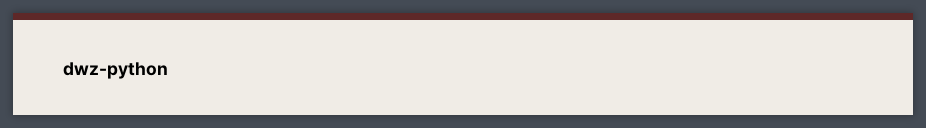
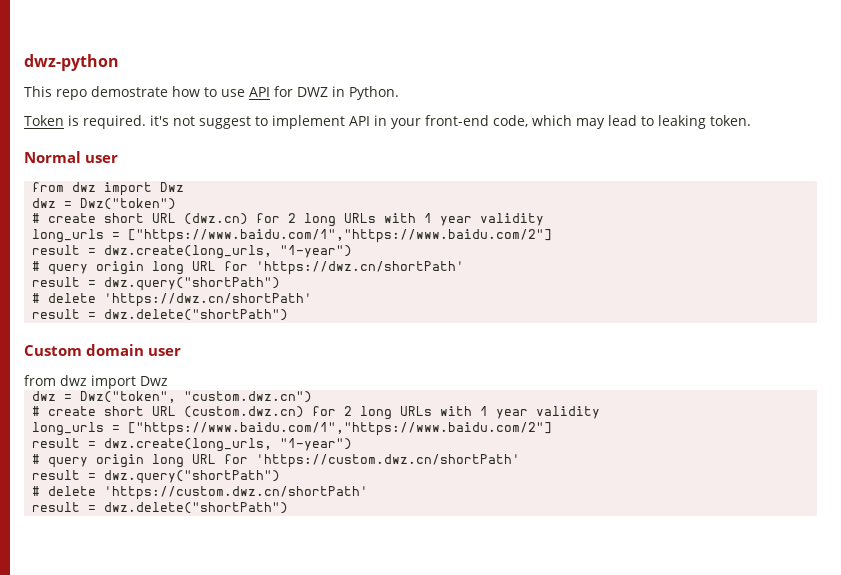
+ This repo demostrate how to use API for DWZ in Python.
+ Token is required. it's not suggest to implement API in your front-end code, which may lead to leaking token.
+ Normal user
+ from dwz import Dwz
+ dwz = Dwz("token")
+ # create short URL (dwz.cn) for 2 long URLs with 1 year validity
+ long_urls = ["https://www.baidu.com/1","https://www.baidu.com/2"]
+ result = dwz.create(long_urls, "1-year")
+ # query origin long URL for 'https://dwz.cn/shortPath'
+ result = dwz.query("shortPath")
+ # delete 'https://dwz.cn/shortPath'
+ result = dwz.delete("shortPath")
+ Custom domain user
+ from dwz import Dwz
+ dwz = Dwz("token", "custom.dwz.cn")
+ # create short URL (custom.dwz.cn) for 2 long URLs with 1 year validity
+ long_urls = ["https://www.baidu.com/1","https://www.baidu.com/2"]
+ result = dwz.create(long_urls, "1-year")
+ # query origin long URL for 'https://custom.dwz.cn/shortPath'
+ result = dwz.query("shortPath")
+ # delete 'https://custom.dwz.cn/shortPath'
+ result = dwz.delete("shortPath")

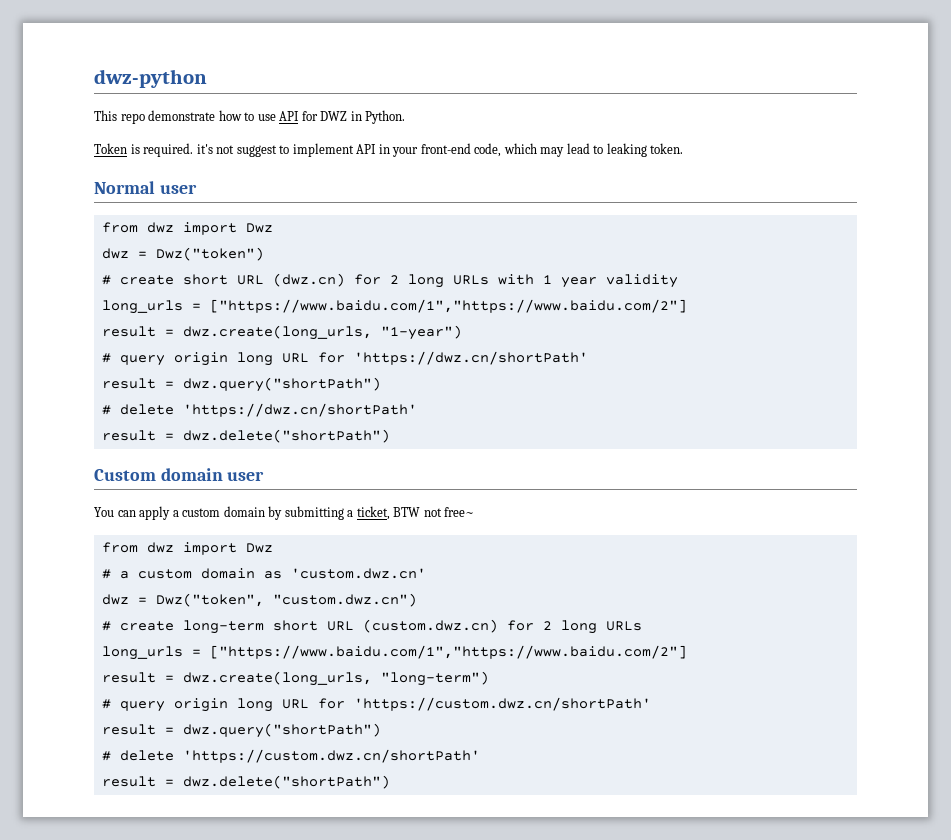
- This repo demostrate how to use API for DWZ in Python.
+ This repo demonstrate how to use API for DWZ in Python.
  Custom domain user
+ You can apply a custom domain by submitting a ticket, BTW not free~
  from dwz import Dwz
+ # a custom domain as 'custom.dwz.cn'
- # create short URL (custom.dwz.cn) for 2 long URLs with 1 year validity
+ # create long-term short URL (custom.dwz.cn) for 2 long URLs
  long_urls = ["https://www.baidu.com/1","https://www.baidu.com/2"]
- result = dwz.create(long_urls, "1-year")
+ result = dwz.create(long_urls, "long-term")

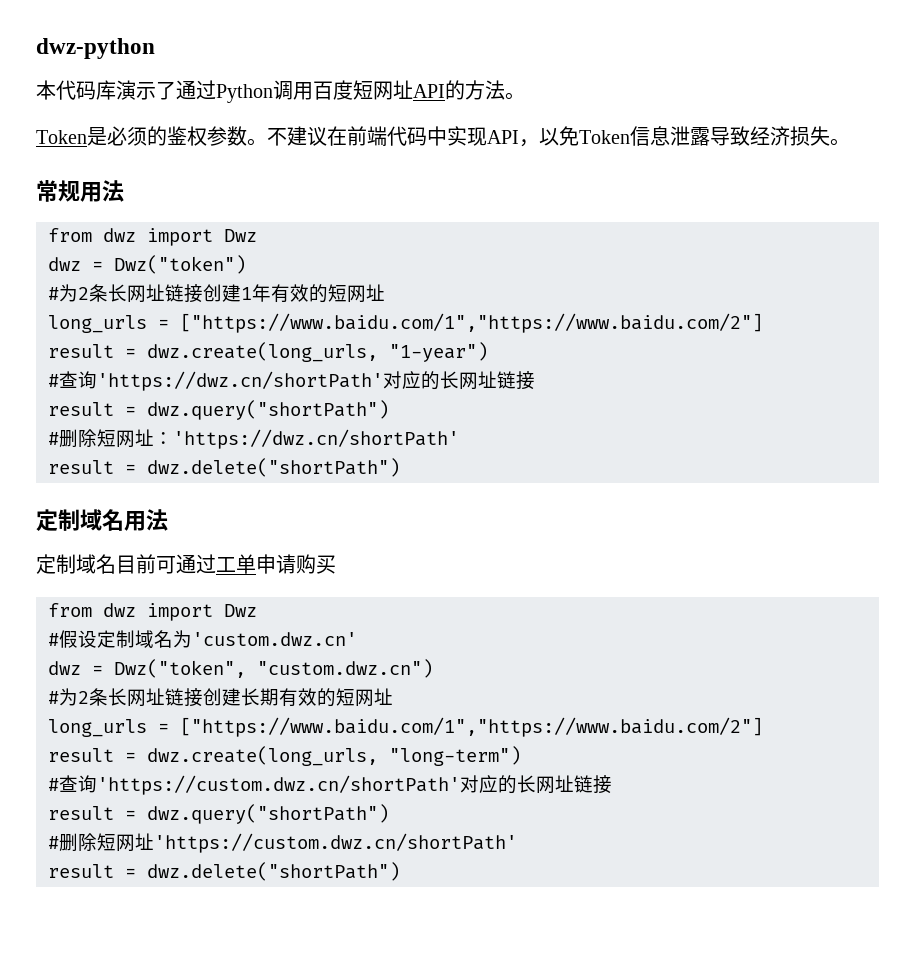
- This repo demonstrate how to use API for DWZ in Python.
- Token is required. it's not suggest to implement API in your front-end code, which may lead to leaking token.
- Normal user
+ 本代码库演示了通过Python调用百度短网址API的方法。
+ Token是必须的鉴权参数。不建议在前端代码中实现API，以免Token信息泄露导致经济损失。
+ 常规用法
- # create short URL (dwz.cn) for 2 long URLs with 1 year validity
+ #为2条长网址链接创建1年有效的短网址
- # query origin long URL for 'https://dwz.cn/shortPath'
+ #查询'https://dwz.cn/shortPath'对应的长网址链接
  result = dwz.query("shortPath")
- # delete 'https://dwz.cn/shortPath'
+ #删除短网址：'https://dwz.cn/shortPath'
- Custom domain user
- You can apply a custom domain by submitting a ticket, BTW not free~
+ 定制域名用法
+ 定制域名目前可通过工单申请购买
- # a custom domain as 'custom.dwz.cn'
+ #假设定制域名为'custom.dwz.cn'
- # create long-term short URL (custom.dwz.cn) for 2 long URLs
+ #为2条长网址链接创建长期有效的短网址
- # query origin long URL for 'https://custom.dwz.cn/shortPath'
+ #查询'https://custom.dwz.cn/shortPath'对应的长网址链接
  result = dwz.query("shortPath")
- # delete 'https://custom.dwz.cn/shortPath'
+ #删除短网址'https://custom.dwz.cn/shortPath'

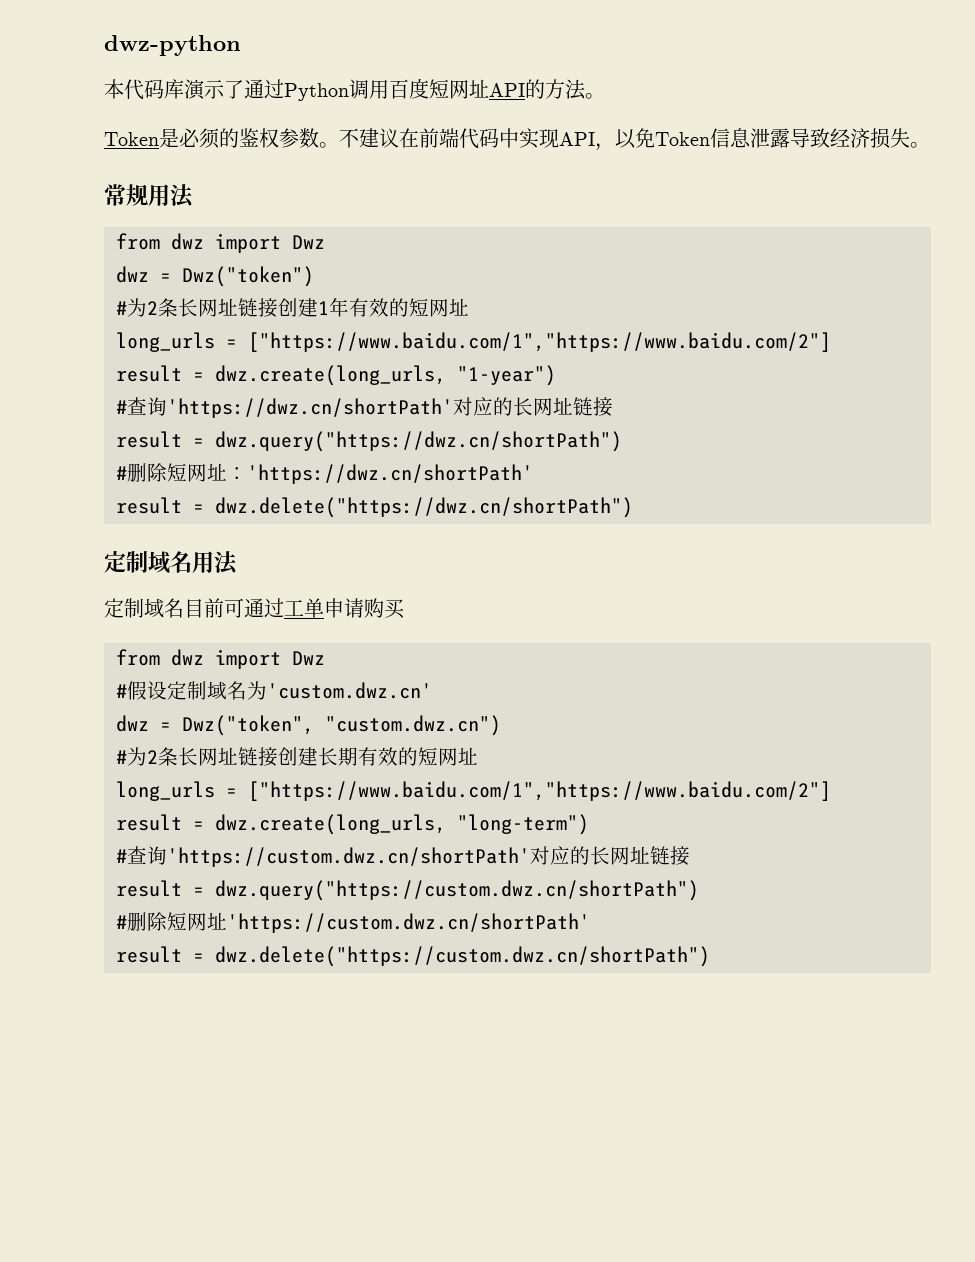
  #查询'https://dwz.cn/shortPath'对应的长网址链接
- result = dwz.query("shortPath")
+ result = dwz.query("https://dwz.cn/shortPath")
  #删除短网址：'https://dwz.cn/shortPath'
- result = dwz.delete("shortPath")
+ result = dwz.delete("https://dwz.cn/shortPath")
  #查询'https://custom.dwz.cn/shortPath'对应的长网址链接
- result = dwz.query("shortPath")
+ result = dwz.query("https://custom.dwz.cn/shortPath")
  #删除短网址'https://custom.dwz.cn/shortPath'
- result = dwz.delete("shortPath")
+ result = dwz.delete("https://custom.dwz.cn/shortPath")

